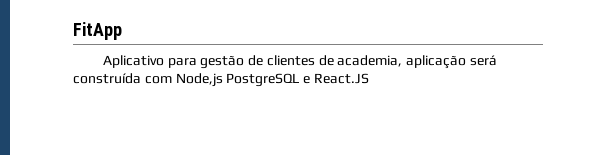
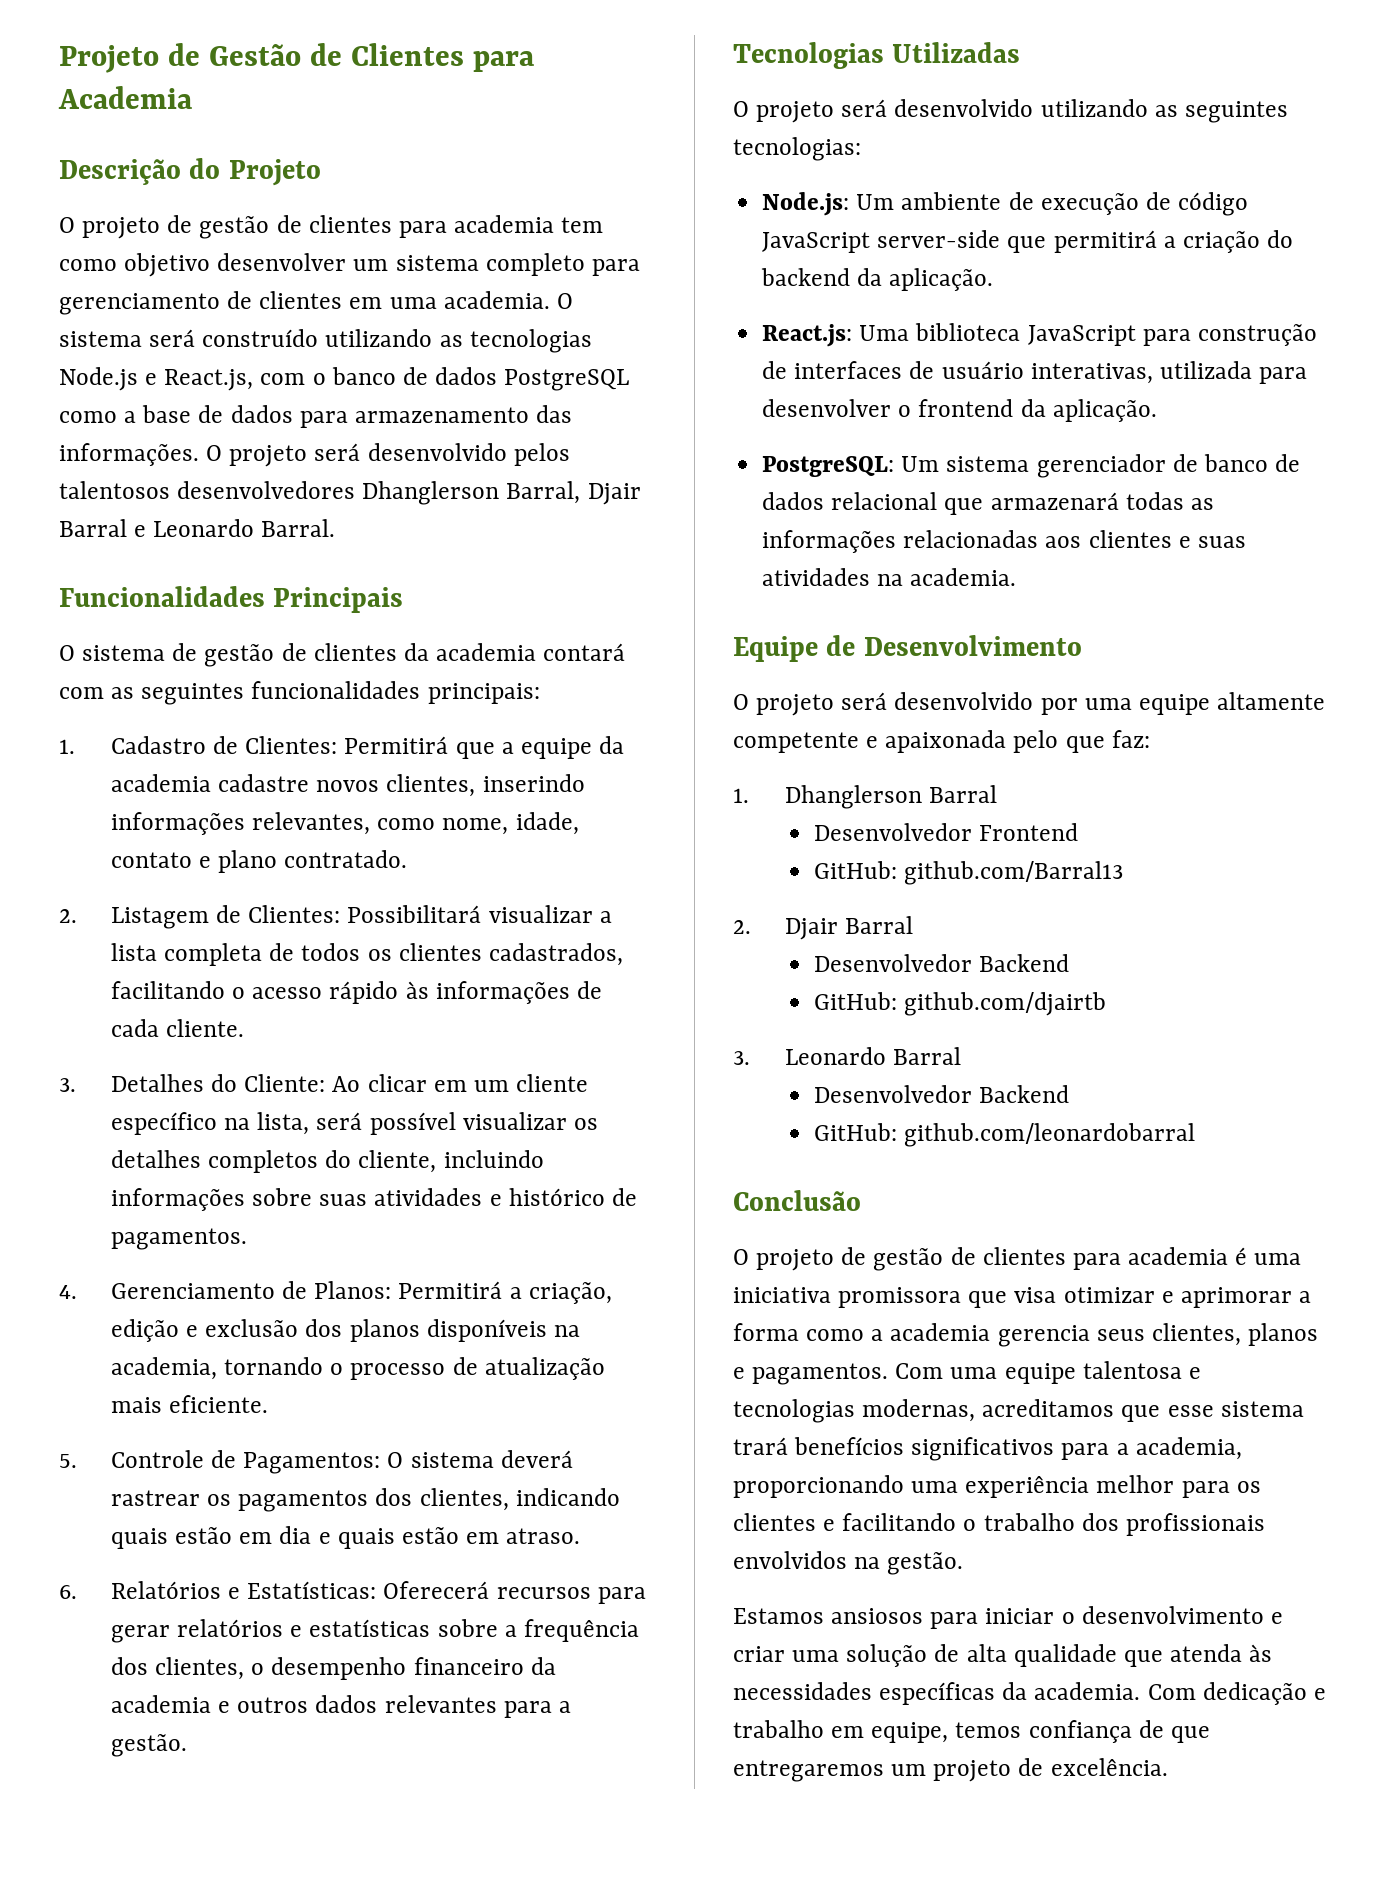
- FitApp
- Aplicativo para gestão de clientes de academia, aplicação será construída com Node,js PostgreSQL e React.JS
+ Projeto de Gestão de Clientes para Academia
+ Descrição do Projeto
+ O projeto de gestão de clientes para academia tem como objetivo desenvolver um sistema completo para gerenciamento de clientes em uma academia. O sistema será construído utilizando as tecnologias Node.js e React.js, com o banco de dados PostgreSQL como a base de dados para armazenamento das informações. O projeto será desenvolvido pelos talentosos desenvolvedores Dhanglerson Barral, Djair Barral e Leonardo Barral.
+ Funcionalidades Principais
+ O sistema de gestão de clientes da academia contará com as seguintes funcionalidades principais:
+ 1. Cadastro de Clientes: Permitirá que a equipe da academia cadastre novos clientes, inserindo informações relevantes, como nome, idade, contato e plano contratado.
+ 2. Listagem de Clientes: Possibilitará visualizar a lista completa de todos os clientes cadastrados, facilitando o acesso rápido às informações de cada cliente.
+ 3. Detalhes do Cliente: Ao clicar em um cliente específico na lista, será possível visualizar os detalhes completos do cliente, incluindo informações sobre suas atividades e histórico de pagamentos.
+ 4. Gerenciamento de Planos: Permitirá a criação, edição e exclusão dos planos disponíveis na academia, tornando o processo de atualização mais eficiente.
+ 5. Controle de Pagamentos: O sistema deverá rastrear os pagamentos dos clientes, indicando quais estão em dia e quais estão em atraso.
+ 6. Relatórios e Estatísticas: Oferecerá recursos para gerar relatórios e estatísticas sobre a frequência dos clientes, o desempenho financeiro da academia e outros dados relevantes para a gestão.
+ Tecnologias Utilizadas
+ O projeto será desenvolvido utilizando as seguintes tecnologias:
+ Node.js: Um ambiente de execução de código JavaScript server-side que permitirá a criação do backend da aplicação.
+ React.js: Uma biblioteca JavaScript para construção de interfaces de usuário interativas, utilizada para desenvolver o frontend da aplicação.
+ PostgreSQL: Um sistema gerenciador de banco de dados relacional que armazenará todas as informações relacionadas aos clientes e suas atividades na academia.
+ Equipe de Desenvolvimento
+ O projeto será desenvolvido por uma equipe altamente competente e apaixonada pelo que faz:
+ 1. Dhanglerson Barral
+ Desenvolvedor Frontend
+ GitHub: github.com/Barral13
+ 2. Djair Barral
+ Desenvolvedor Backend
+ GitHub: github.com/djairtb
+ 3. Leonardo Barral
+ Desenvolvedor Backend
+ GitHub: github.com/leonardobarral
+ Conclusão
+ O projeto de gestão de clientes para academia é uma iniciativa promissora que visa otimizar e aprimorar a forma como a academia gerencia seus clientes, planos e pagamentos. Com uma equipe talentosa e tecnologias modernas, acreditamos que esse sistema trará benefícios significativos para a academia, proporcionando uma experiência melhor para os clientes e facilitando o trabalho dos profissionais envolvidos na gestão.
+ Estamos ansiosos para iniciar o desenvolvimento e criar uma solução de alta qualidade que atenda às necessidades específicas da academia. Com dedicação e trabalho em equipe, temos confiança de que entregaremos um projeto de excelência.

